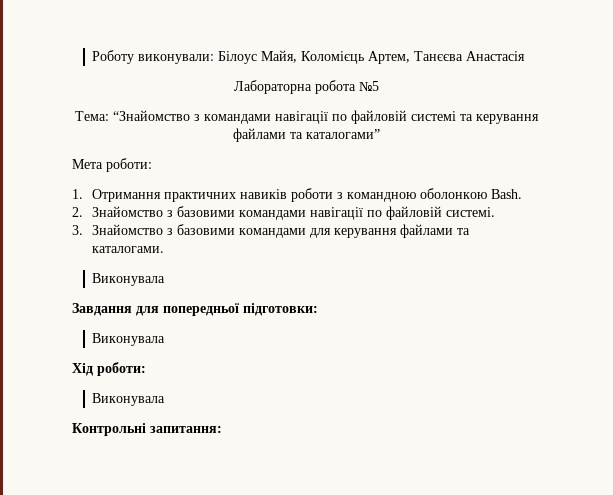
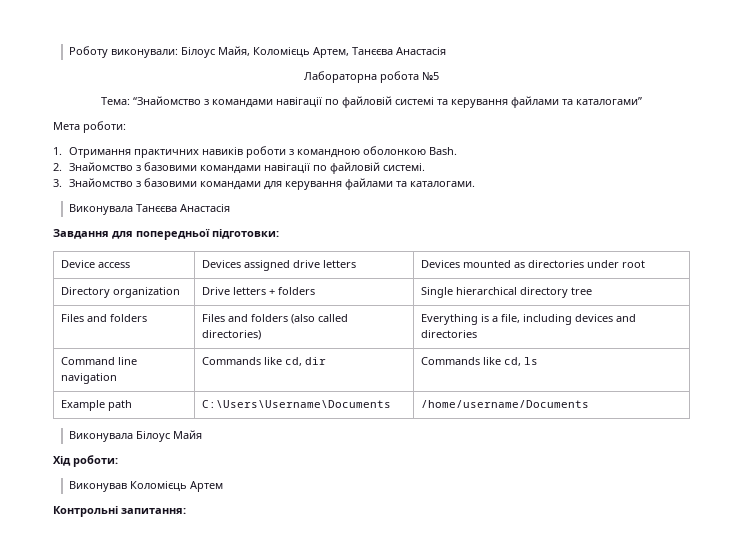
  3. Знайомство з базовими командами для керування файлами та каталогами.
- Виконувала
+ Виконувала Танєєва Анастасія
  Завдання для попередньої підготовки:
- Виконувала
+ Device access | Devices assigned drive letters | Devices mounted as directories under root
+ Directory organization | Drive letters + folders | Single hierarchical directory tree
+ Files and folders | Files and folders (also called directories) | Everything is a file, including devices and directories
+ Command line navigation | Commands like cd, dir | Commands like cd, ls
+ Example path | C:\Users\Username\Documents | /home/username/Documents
+ Виконувала Білоус Майя
  Хід роботи:
- Виконувала
+ Виконував Коломієць Артем

